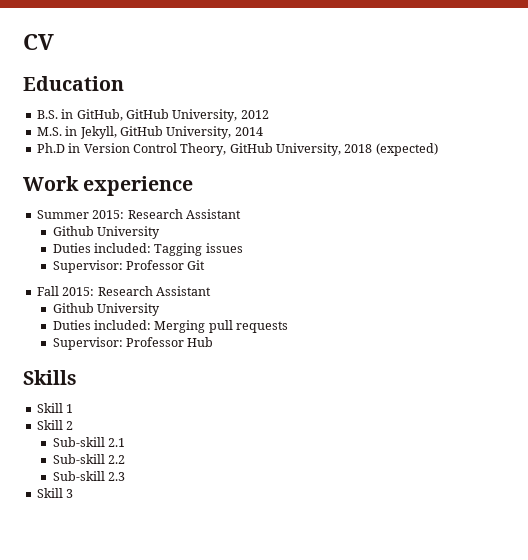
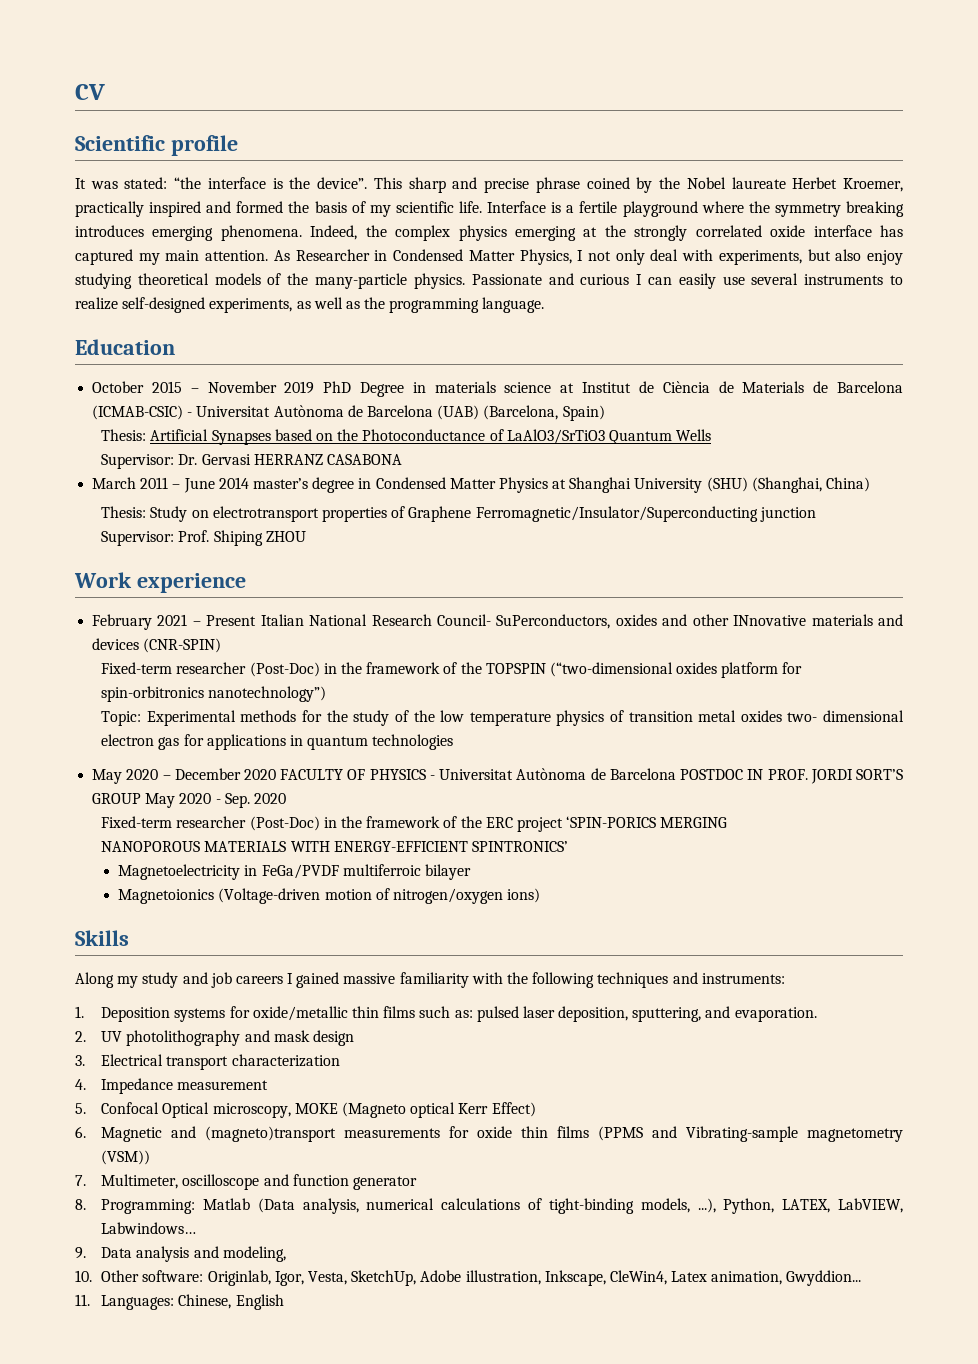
+ Scientific profile
+ It was stated: “the interface is the device”. This sharp and precise phrase coined by the Nobel laureate Herbet Kroemer, practically inspired and formed the basis of my scientific life. Interface is a fertile playground where the symmetry breaking introduces emerging phenomena. Indeed, the complex physics emerging at the strongly correlated oxide interface has captured my main attention. As Researcher in Condensed Matter Physics, I not only deal with experiments, but also enjoy studying theoretical models of the many-particle physics. Passionate and curious I can easily use several instruments to realize self-designed experiments, as well as the programming language.
  Education
- B.S. in GitHub, GitHub University, 2012
- M.S. in Jekyll, GitHub University, 2014
- Ph.D in Version Control Theory, GitHub University, 2018 (expected)
+ October 2015 – November 2019 PhD Degree in materials science at Institut de Ciència de Materials de Barcelona (ICMAB-CSIC) - Universitat Autònoma de Barcelona (UAB) (Barcelona, Spain)
+ Thesis: Artificial Synapses based on the Photoconductance of LaAlO3/SrTiO3 Quantum Wells
+ Supervisor: Dr. Gervasi HERRANZ CASABONA
+ March 2011 – June 2014 master’s degree in Condensed Matter Physics at Shanghai University (SHU) (Shanghai, China)
+ Thesis: Study on electrotransport properties of Graphene Ferromagnetic/Insulator/Superconducting junction
+ Supervisor: Prof. Shiping ZHOU
  Work experience
- Summer 2015: Research Assistant
- Github University
- Duties included: Tagging issues
- Supervisor: Professor Git
- Fall 2015: Research Assistant
- Github University
- Duties included: Merging pull requests
- Supervisor: Professor Hub
+ February 2021 – Present Italian National Research Council- SuPerconductors, oxides and other INnovative materials and devices (CNR-SPIN)
+ Fixed-term researcher (Post-Doc) in the framework of the TOPSPIN (“two-dimensional oxides platform for spin-orbitronics nanotechnology”)
+ Topic: Experimental methods for the study of the low temperature physics of transition metal oxides two- dimensional electron gas for applications in quantum technologies
+ May 2020 – December 2020 FACULTY OF PHYSICS - Universitat Autònoma de Barcelona POSTDOC IN PROF. JORDI SORT’S GROUP May 2020 - Sep. 2020
+ Fixed-term researcher (Post-Doc) in the framework of the ERC project ‘SPIN-PORICS MERGING
+ NANOPOROUS MATERIALS WITH ENERGY-EFFICIENT SPINTRONICS’
+ Magnetoelectricity in FeGa/PVDF multiferroic bilayer
+ Magnetoionics (Voltage-driven motion of nitrogen/oxygen ions)
  Skills
- Skill 1
- Skill 2
- Sub-skill 2.1
- Sub-skill 2.2
- Sub-skill 2.3
- Skill 3
+ Along my study and job careers I gained massive familiarity with the following techniques and instruments:
+ 1. Deposition systems for oxide/metallic thin films such as: pulsed laser deposition, sputtering, and evaporation.
+ 2. UV photolithography and mask design
+ 3. Electrical transport characterization
+ 4. Impedance measurement
+ 5. Confocal Optical microscopy, MOKE (Magneto optical Kerr Effect)
+ 6. Magnetic and (magneto)transport measurements for oxide thin films (PPMS and Vibrating-sample magnetometry (VSM))
+ 7. Multimeter, oscilloscope and function generator
+ 8. Programming: Matlab (Data analysis, numerical calculations of tight-binding models, ...), Python, LATEX, LabVIEW, Labwindows…
+ 9. Data analysis and modeling,
+ 10. Other software: Originlab, Igor, Vesta, SketchUp, Adobe illustration, Inkscape, CleWin4, Latex animation, Gwyddion...
+ 11. Languages: Chinese, English

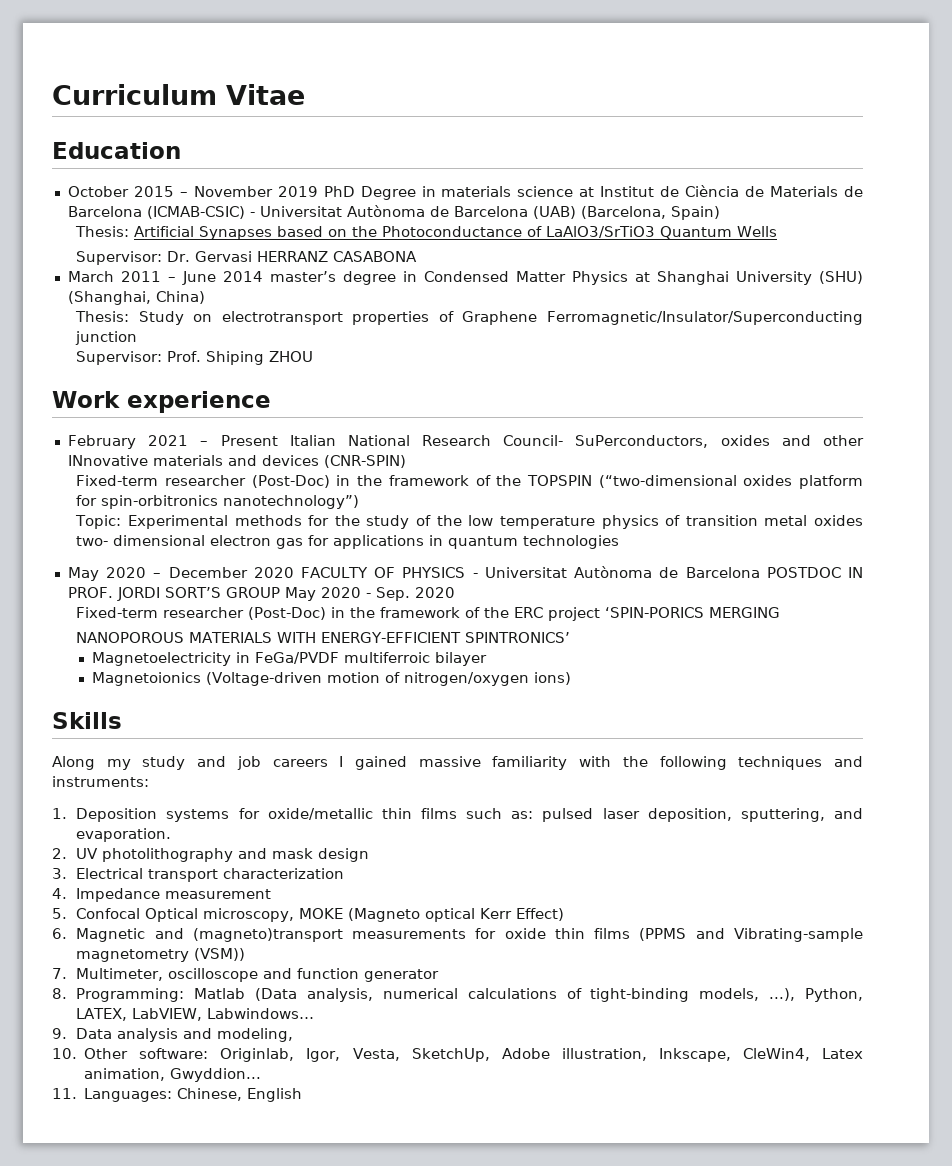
- CV
- Scientific profile
- It was stated: “the interface is the device”. This sharp and precise phrase coined by the Nobel laureate Herbet Kroemer, practically inspired and formed the basis of my scientific life. Interface is a fertile playground where the symmetry breaking introduces emerging phenomena. Indeed, the complex physics emerging at the strongly correlated oxide interface has captured my main attention. As Researcher in Condensed Matter Physics, I not only deal with experiments, but also enjoy studying theoretical models of the many-particle physics. Passionate and curious I can easily use several instruments to realize self-designed experiments, as well as the programming language.
+ Curriculum Vitae

